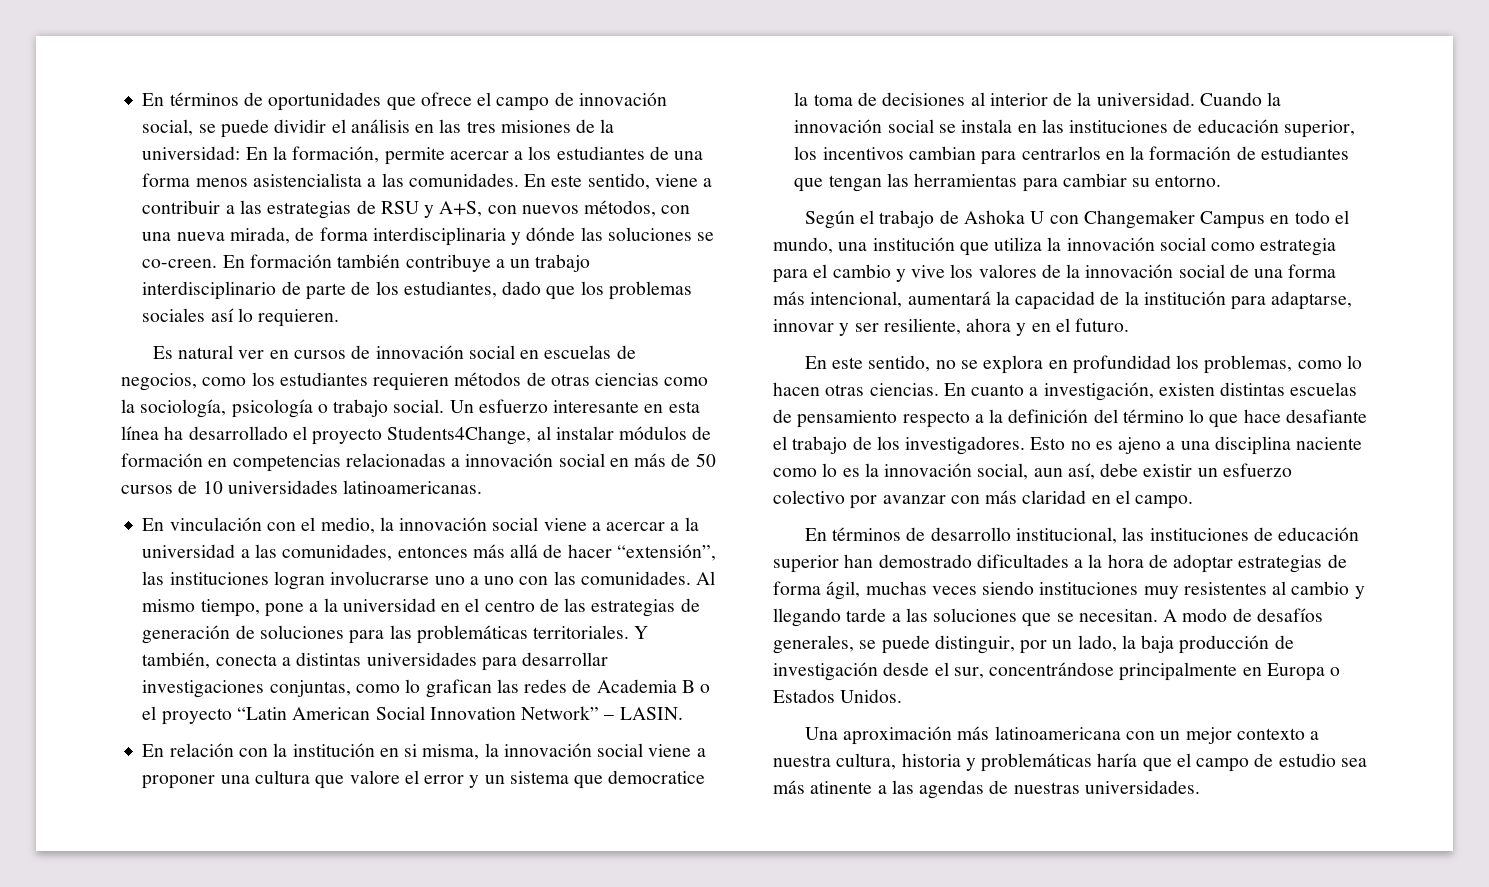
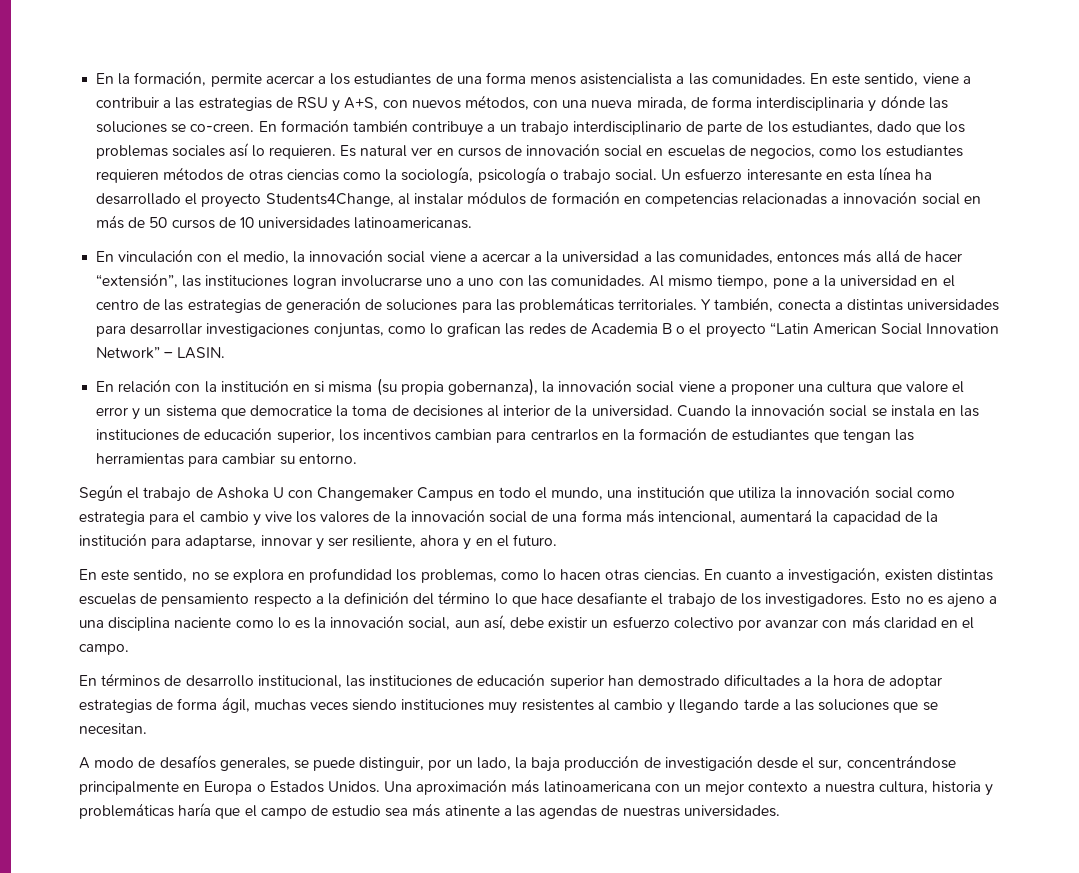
- En términos de oportunidades que ofrece el campo de innovación social, se puede dividir el análisis en las tres misiones de la universidad: En la formación, permite acercar a los estudiantes de una forma menos asistencialista a las comunidades.
+ En la formación, permite acercar a los estudiantes de una forma menos asistencialista a las comunidades.
- En formación también contribuye a un trabajo interdisciplinario de parte de los estudiantes, dado que los problemas sociales así lo requieren.
- Es natural ver en cursos de innovación social en escuelas de negocios, como los estudiantes requieren métodos de otras ciencias como la sociología, psicología o trabajo social.
+ En formación también contribuye a un trabajo interdisciplinario de parte de los estudiantes, dado que los problemas sociales así lo requieren. Es natural ver en cursos de innovación social en escuelas de negocios, como los estudiantes requieren métodos de otras ciencias como la sociología, psicología o trabajo social.
- En relación con la institución en si misma, la innovación social viene a proponer una cultura que valore el error y un sistema que democratice la toma de decisiones al interior de la universidad.
+ En relación con la institución en si misma (su propia gobernanza), la innovación social viene a proponer una cultura que valore el error y un sistema que democratice la toma de decisiones al interior de la universidad.
- En términos de desarrollo institucional, las instituciones de educación superior han demostrado dificultades a la hora de adoptar estrategias de forma ágil, muchas veces siendo instituciones muy resistentes al cambio y llegando tarde a las soluciones que se necesitan. A modo de desafíos generales, se puede distinguir, por un lado, la baja producción de investigación desde el sur, concentrándose principalmente en Europa o Estados Unidos.
- Una aproximación más latinoamericana con un mejor contexto a nuestra cultura, historia y problemáticas haría que el campo de estudio sea más atinente a las agendas de nuestras universidades.
+ En términos de desarrollo institucional, las instituciones de educación superior han demostrado dificultades a la hora de adoptar estrategias de forma ágil, muchas veces siendo instituciones muy resistentes al cambio y llegando tarde a las soluciones que se necesitan.
+ A modo de desafíos generales, se puede distinguir, por un lado, la baja producción de investigación desde el sur, concentrándose principalmente en Europa o Estados Unidos. Una aproximación más latinoamericana con un mejor contexto a nuestra cultura, historia y problemáticas haría que el campo de estudio sea más atinente a las agendas de nuestras universidades.

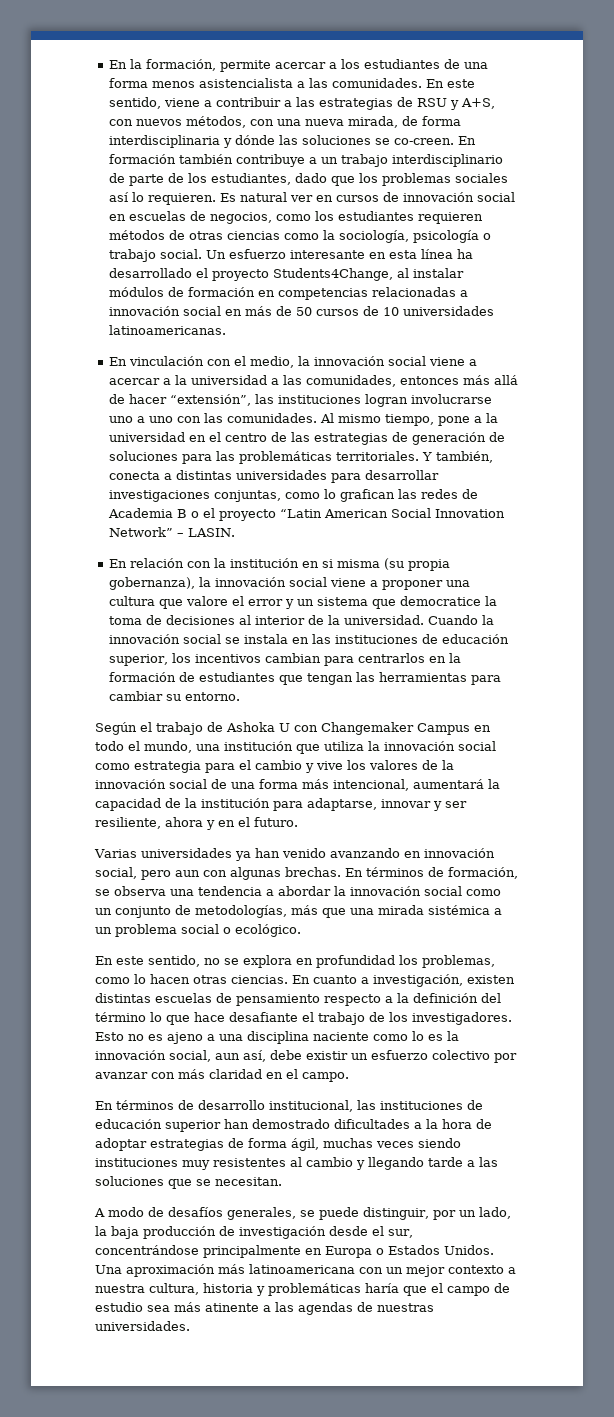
+ Varias universidades ya han venido avanzando en innovación social, pero aun con algunas brechas. En términos de formación, se observa una tendencia a abordar la innovación social como un conjunto de metodologías, más que una mirada sistémica a un problema social o ecológico.

